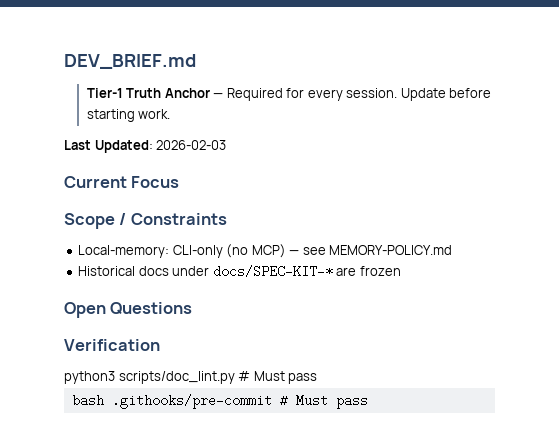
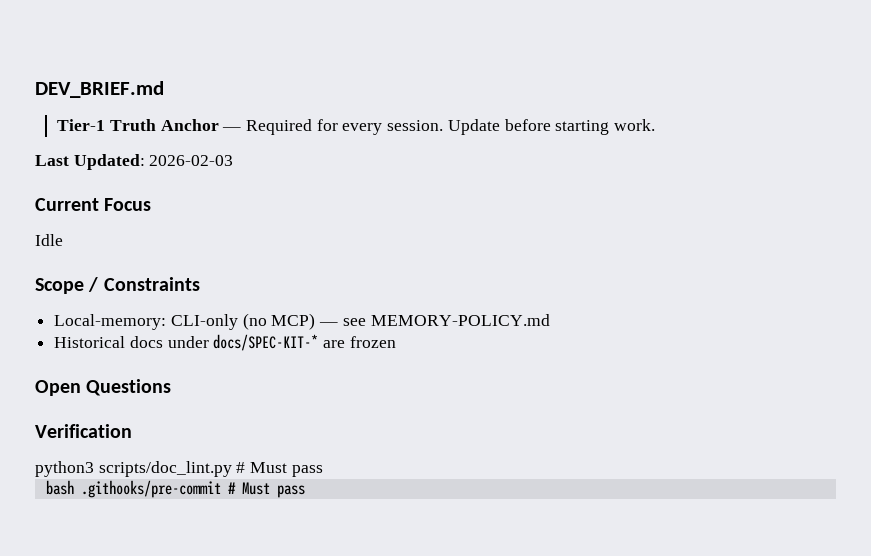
+ Idle

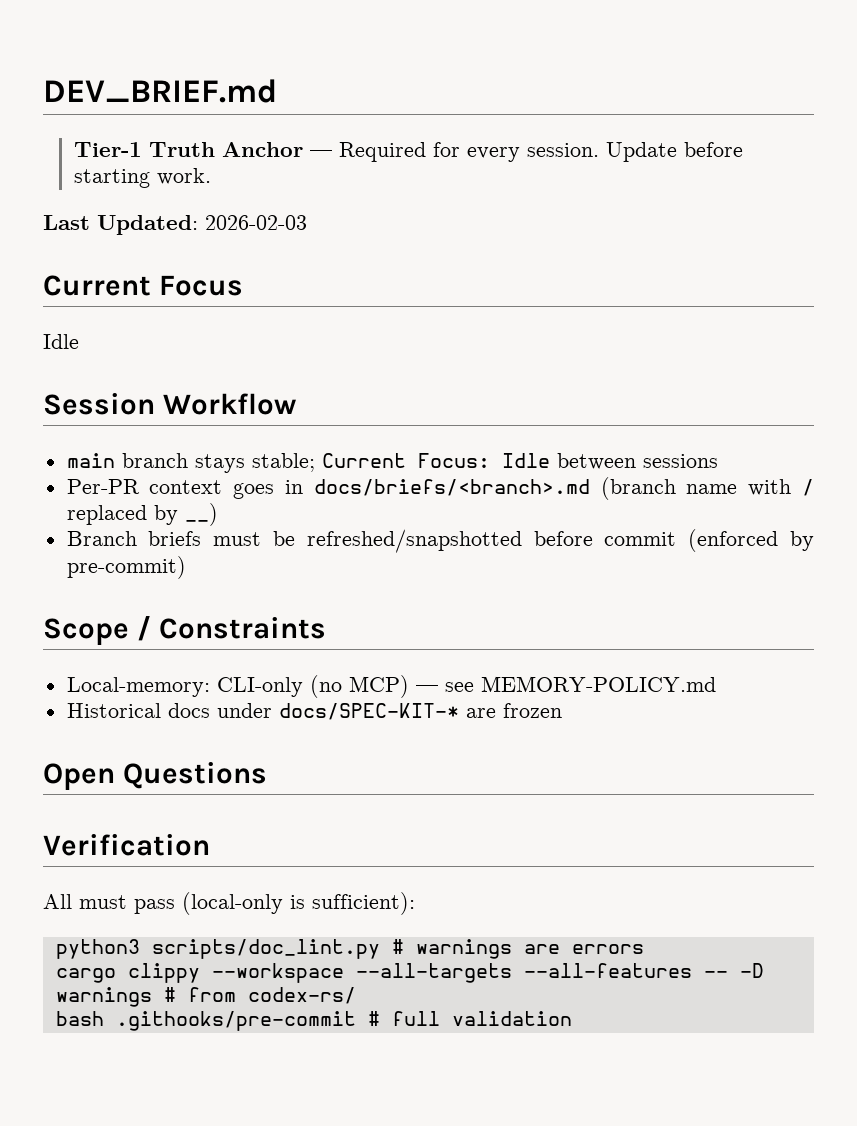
+ Session Workflow
+ main branch stays stable; Current Focus: Idle between sessions
+ Per-PR context goes in docs/briefs/<branch>.md (branch name with / replaced by __)
+ Branch briefs must be refreshed/snapshotted before commit (enforced by pre-commit)
- python3 scripts/doc_lint.py # Must pass
+ All must pass (local-only is sufficient):
+ python3 scripts/doc_lint.py # warnings are errors
+ cargo clippy --workspace --all-targets --all-features -- -D warnings # from codex-rs/
- bash .githooks/pre-commit # Must pass
+ bash .githooks/pre-commit # full validation

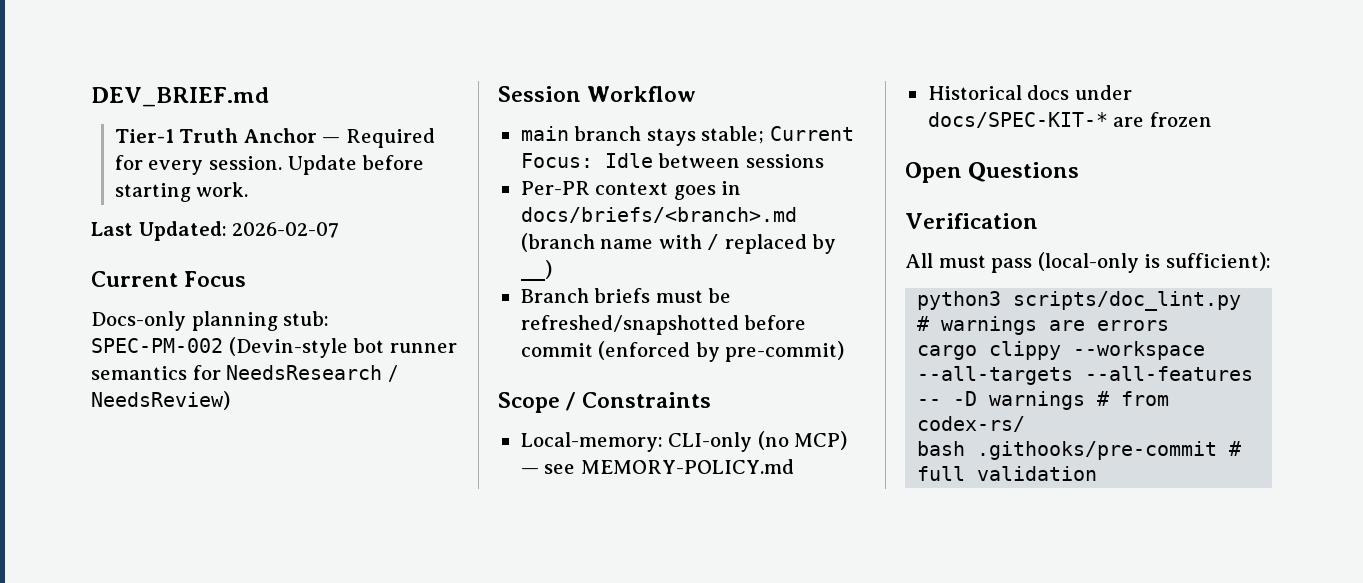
- Last Updated: 2026-02-03
+ Last Updated: 2026-02-07
  Current Focus
- Idle
+ Docs-only planning stub: SPEC-PM-002 (Devin-style bot runner semantics for NeedsResearch / NeedsReview)

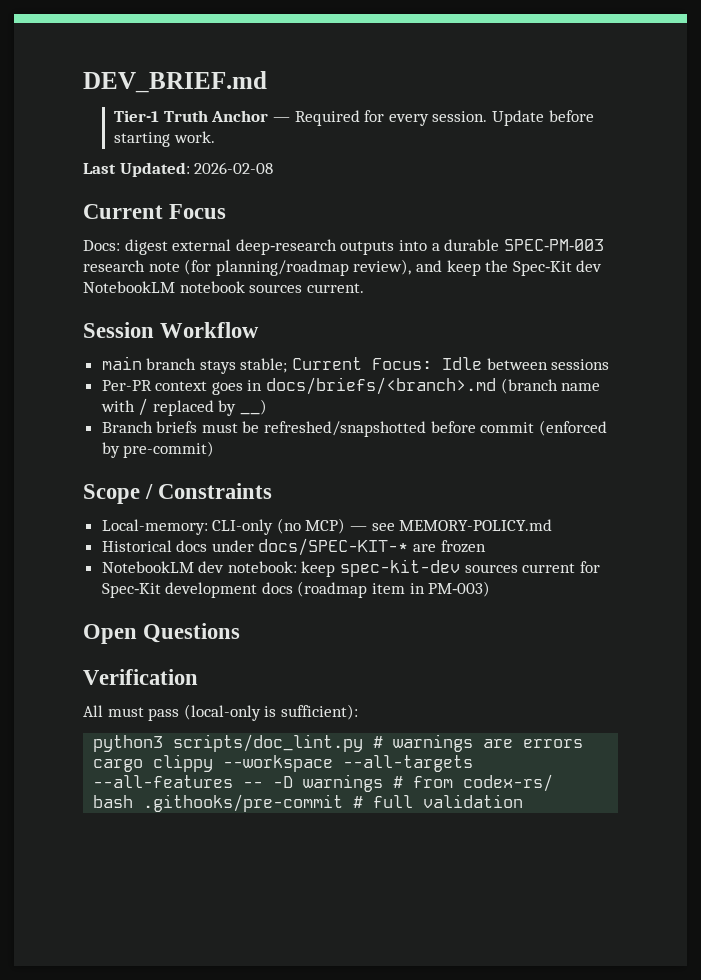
- Last Updated: 2026-02-07
+ Last Updated: 2026-02-08
- Docs-only planning stub: SPEC-PM-002 (Devin-style bot runner semantics for NeedsResearch / NeedsReview)
+ Docs: digest external deep‑research outputs into a durable SPEC‑PM‑003 research note (for planning/roadmap review), and keep the Spec‑Kit dev NotebookLM notebook sources current.
+ NotebookLM dev notebook: keep spec-kit-dev sources current for Spec‑Kit development docs (roadmap item in PM‑003)

